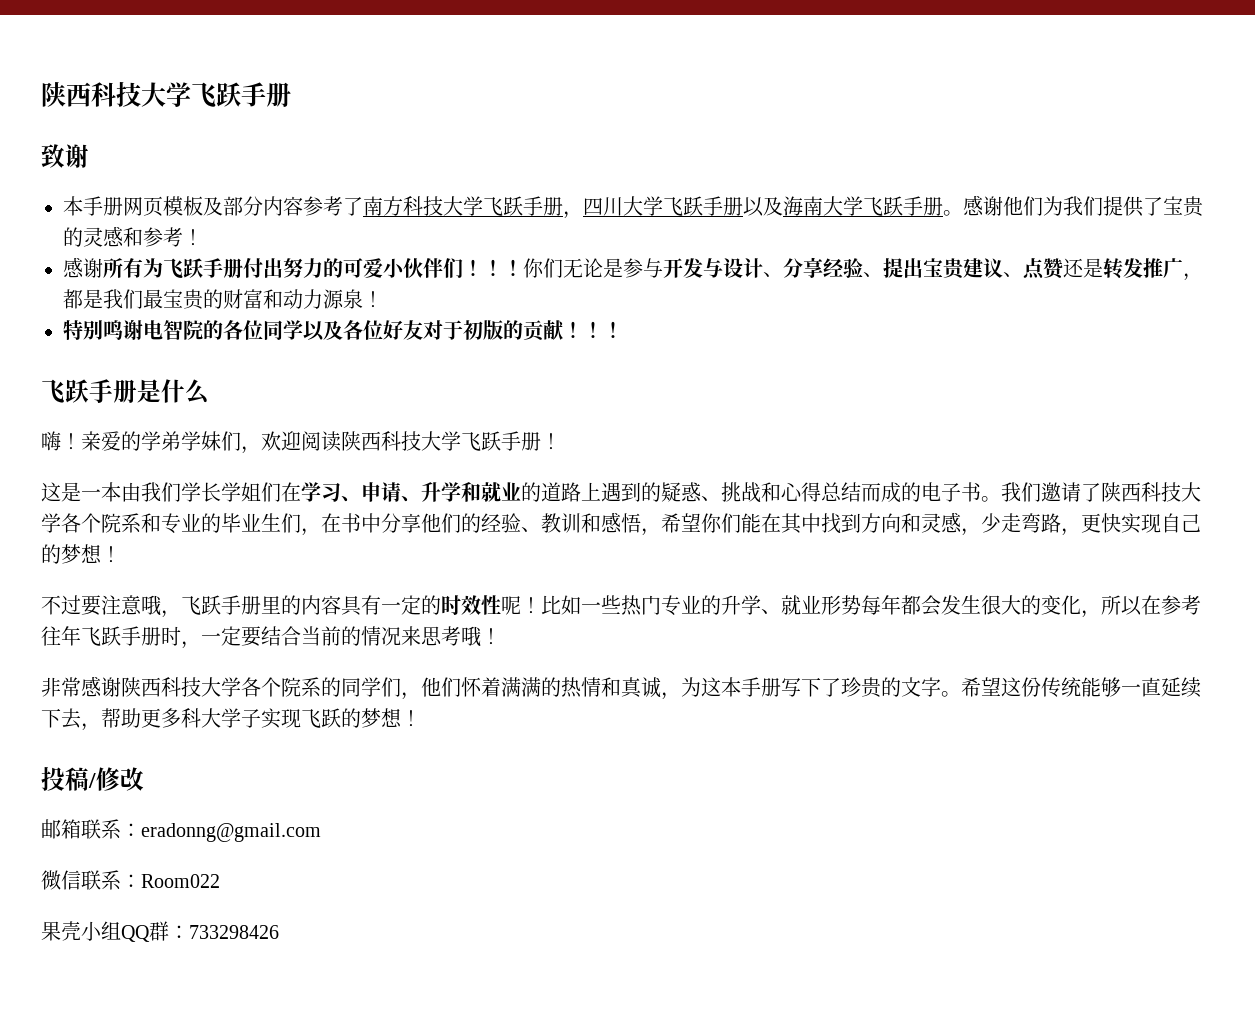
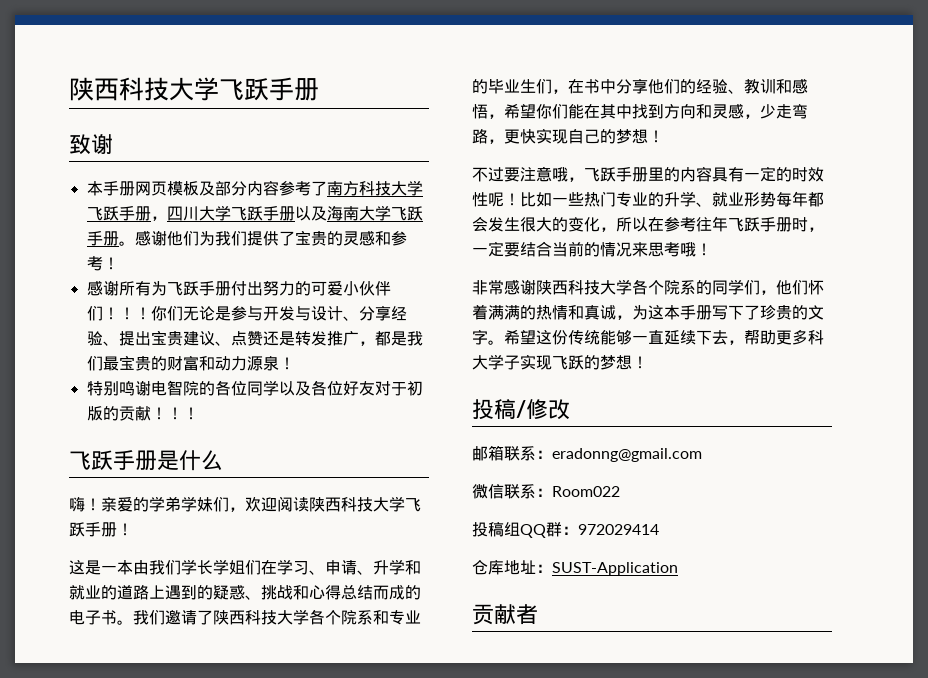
- 果壳小组QQ群：733298426
+ 投稿组QQ群：972029414
+ 仓库地址：SUST-Application
+ 贡献者

